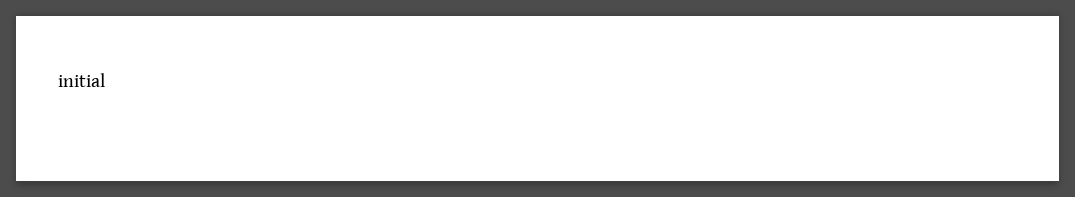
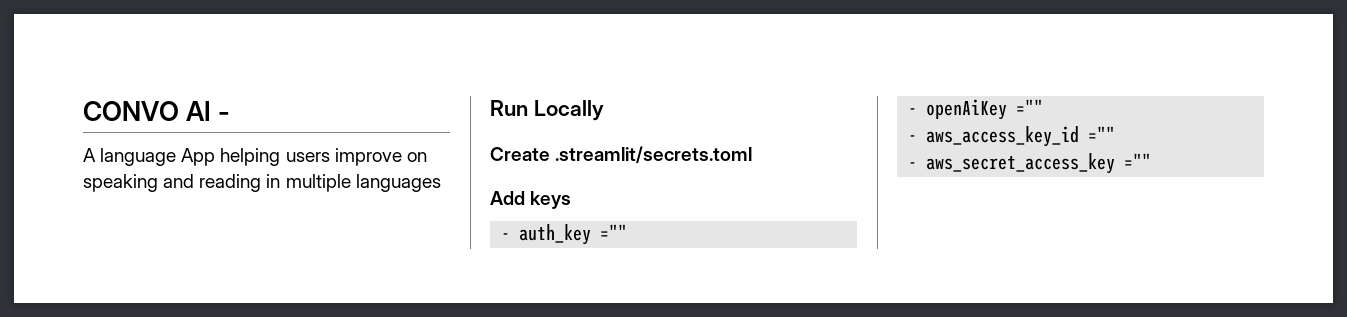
- initial
+ CONVO AI -
+ A language App helping users improve on speaking and reading in multiple languages
+ Run Locally
+ Create .streamlit/secrets.toml
+ Add keys
+ - auth_key =""
+ - openAiKey =""
+ - aws_access_key_id =""
+ - aws_secret_access_key =""

